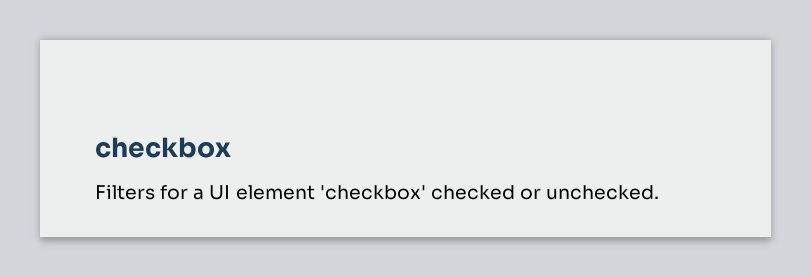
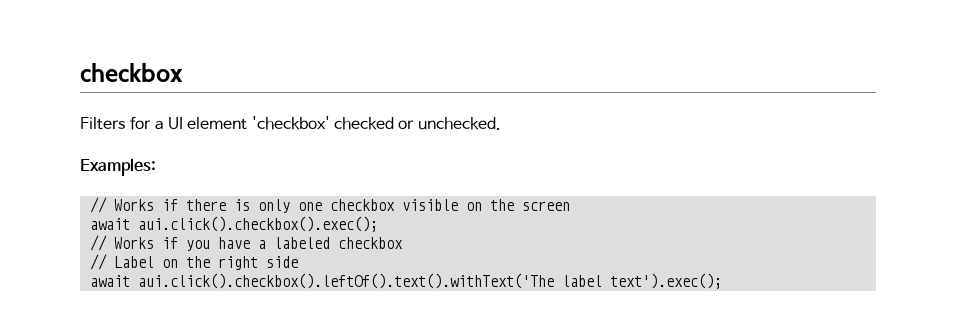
+ Examples:
+ // Works if there is only one checkbox visible on the screen
+ await aui.click().checkbox().exec();
+ // Works if you have a labeled checkbox
+ // Label on the right side
+ await aui.click().checkbox().leftOf().text().withText('The label text').exec();

